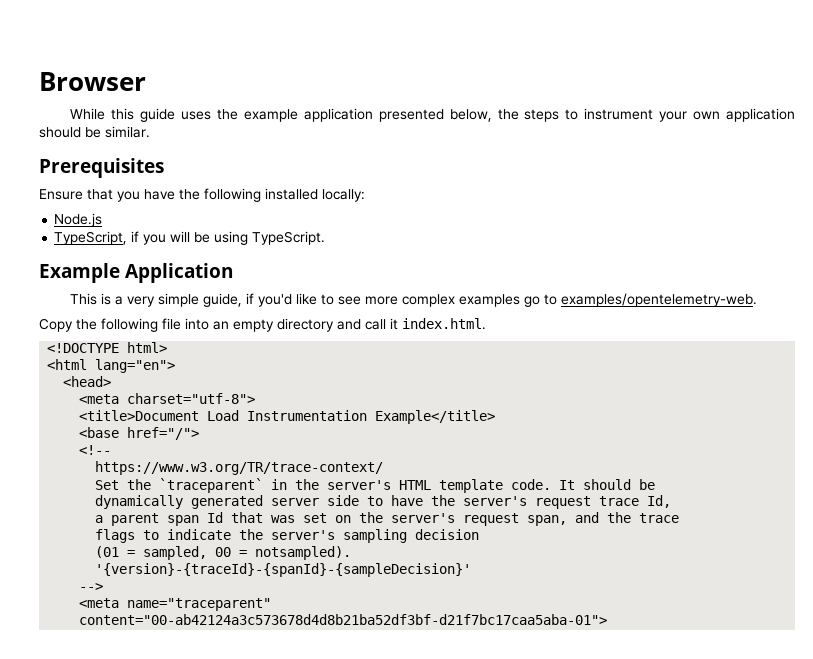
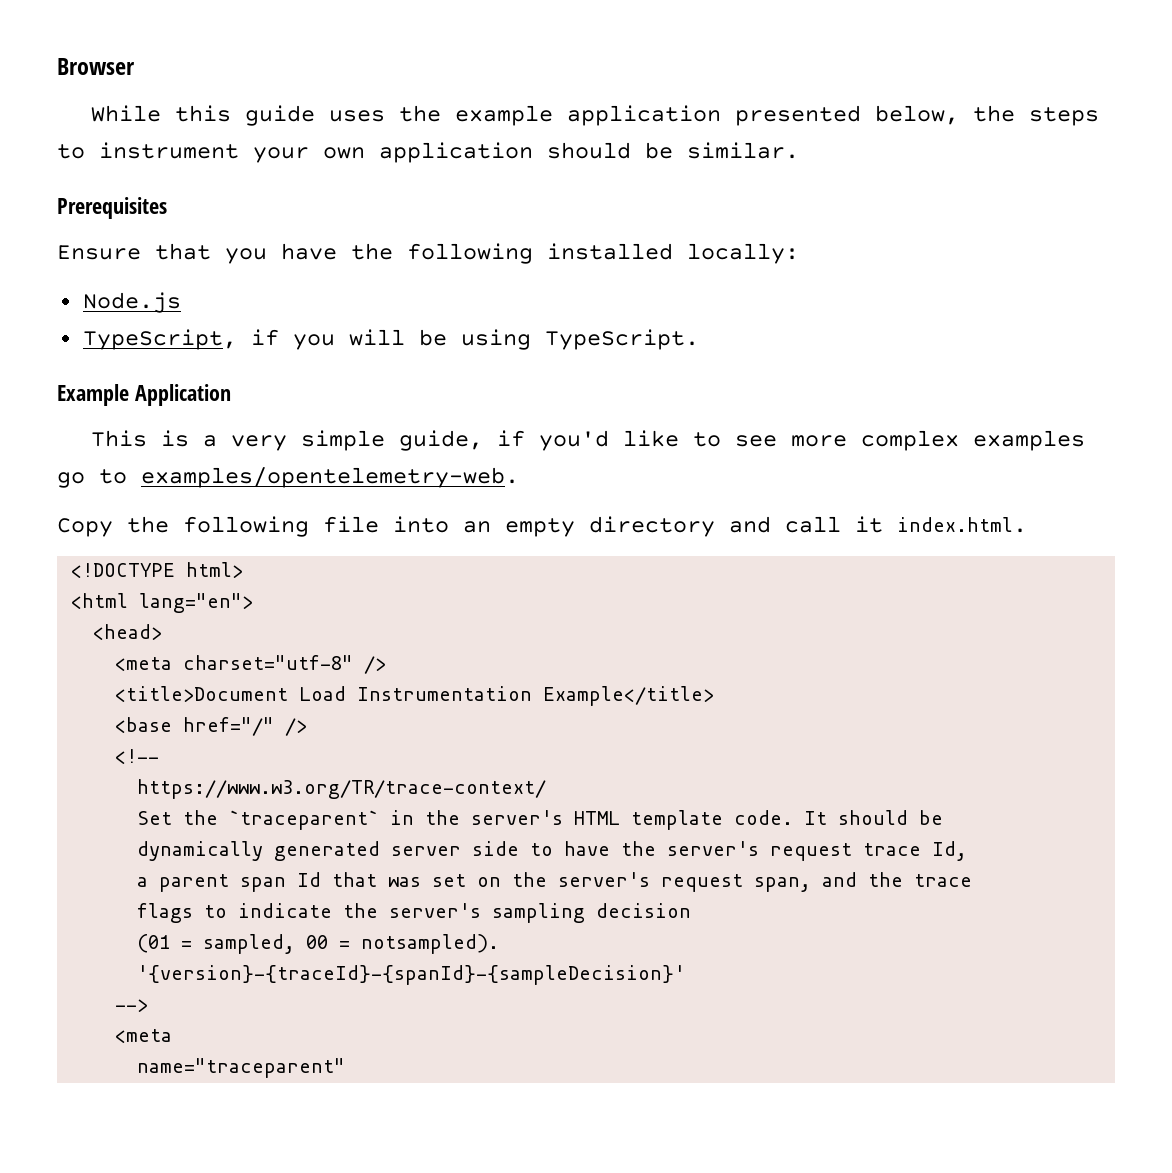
- <meta charset="utf-8">
+ <meta charset="utf-8" />
- <base href="/">
+ <base href="/" />
  -->
- <meta name="traceparent" content="00-ab42124a3c573678d4d8b21ba52df3bf-d21f7bc17caa5aba-01">
+ <meta
+ name="traceparent"

